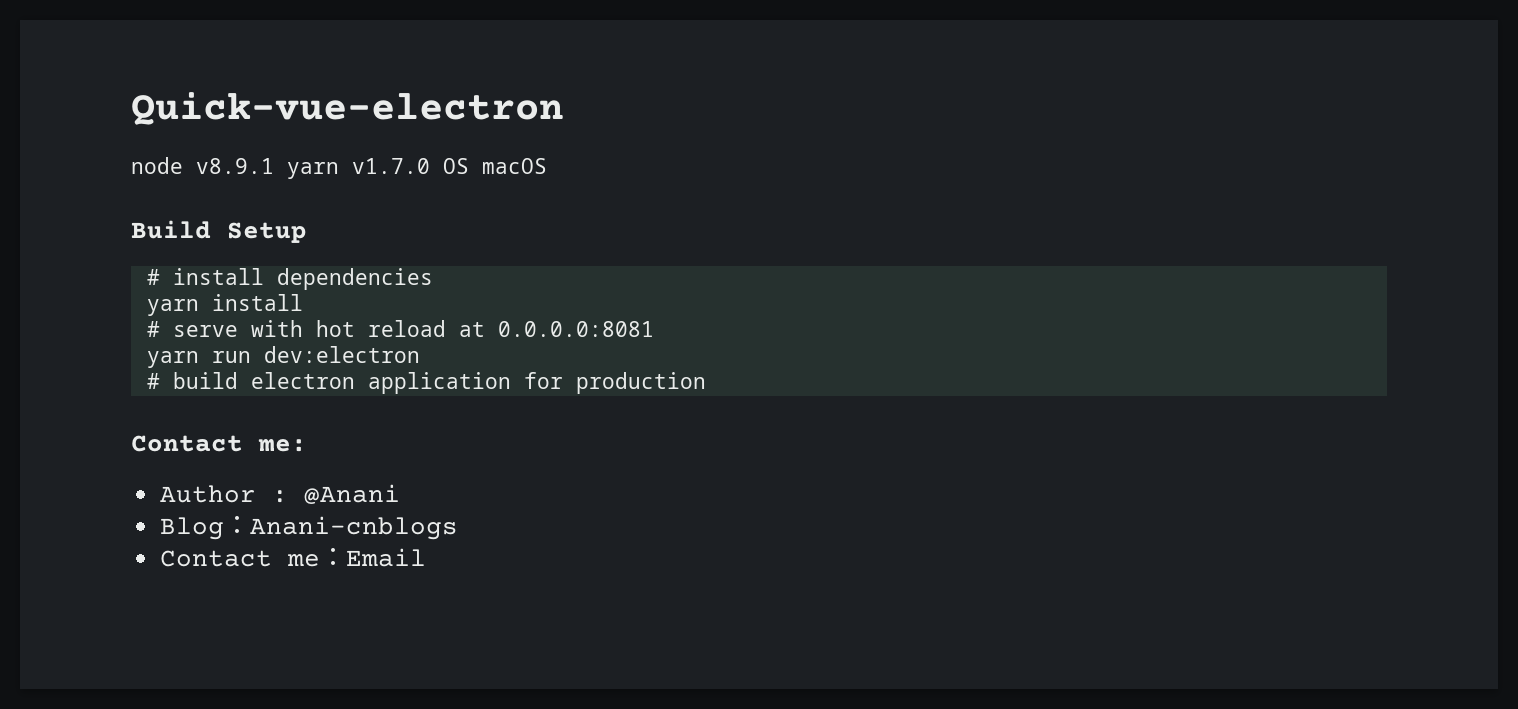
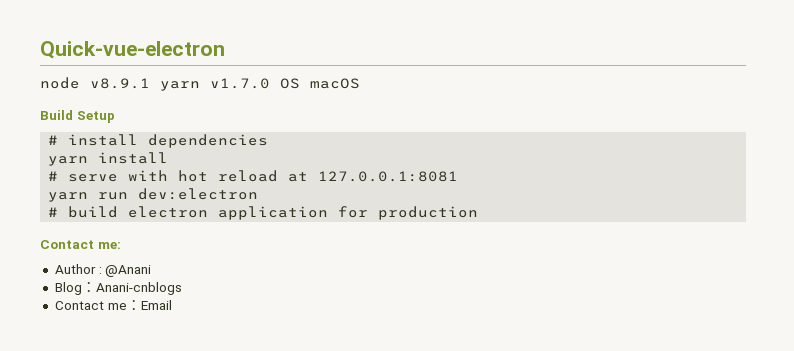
- # serve with hot reload at 0.0.0.0:8081
+ # serve with hot reload at 127.0.0.1:8081

